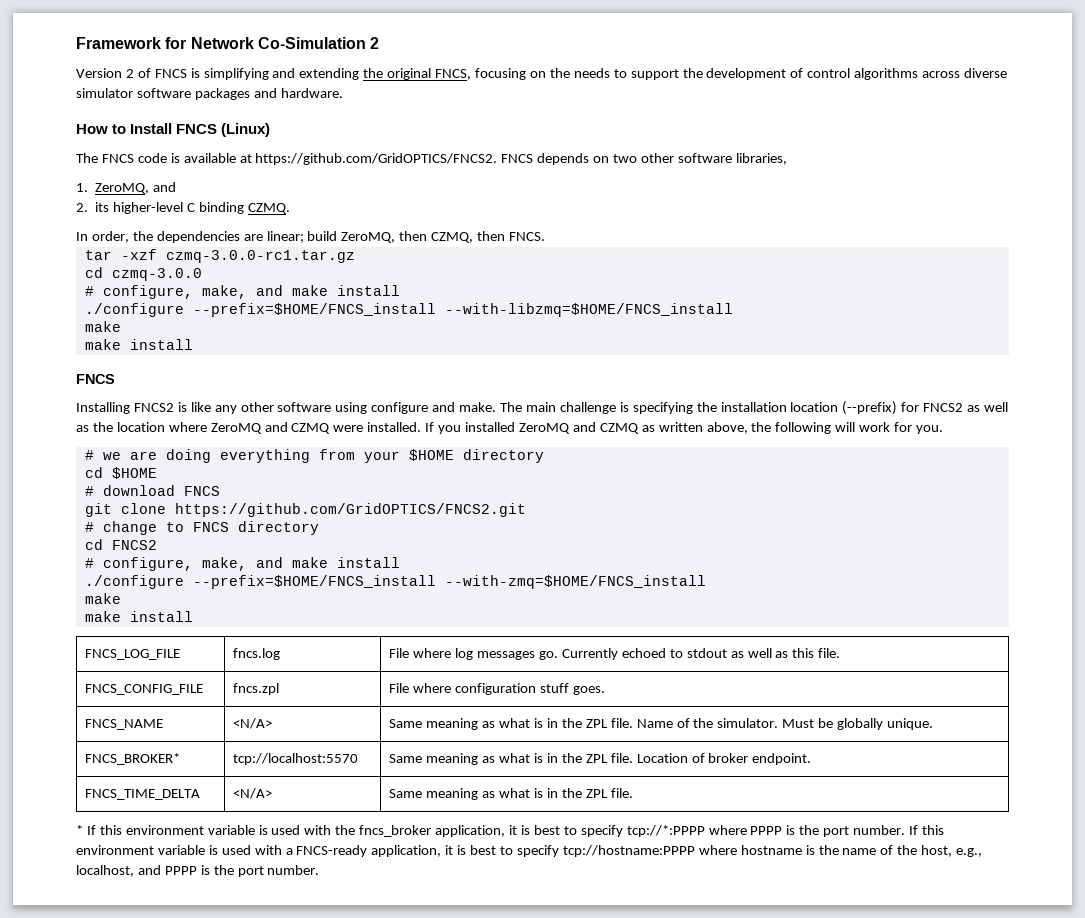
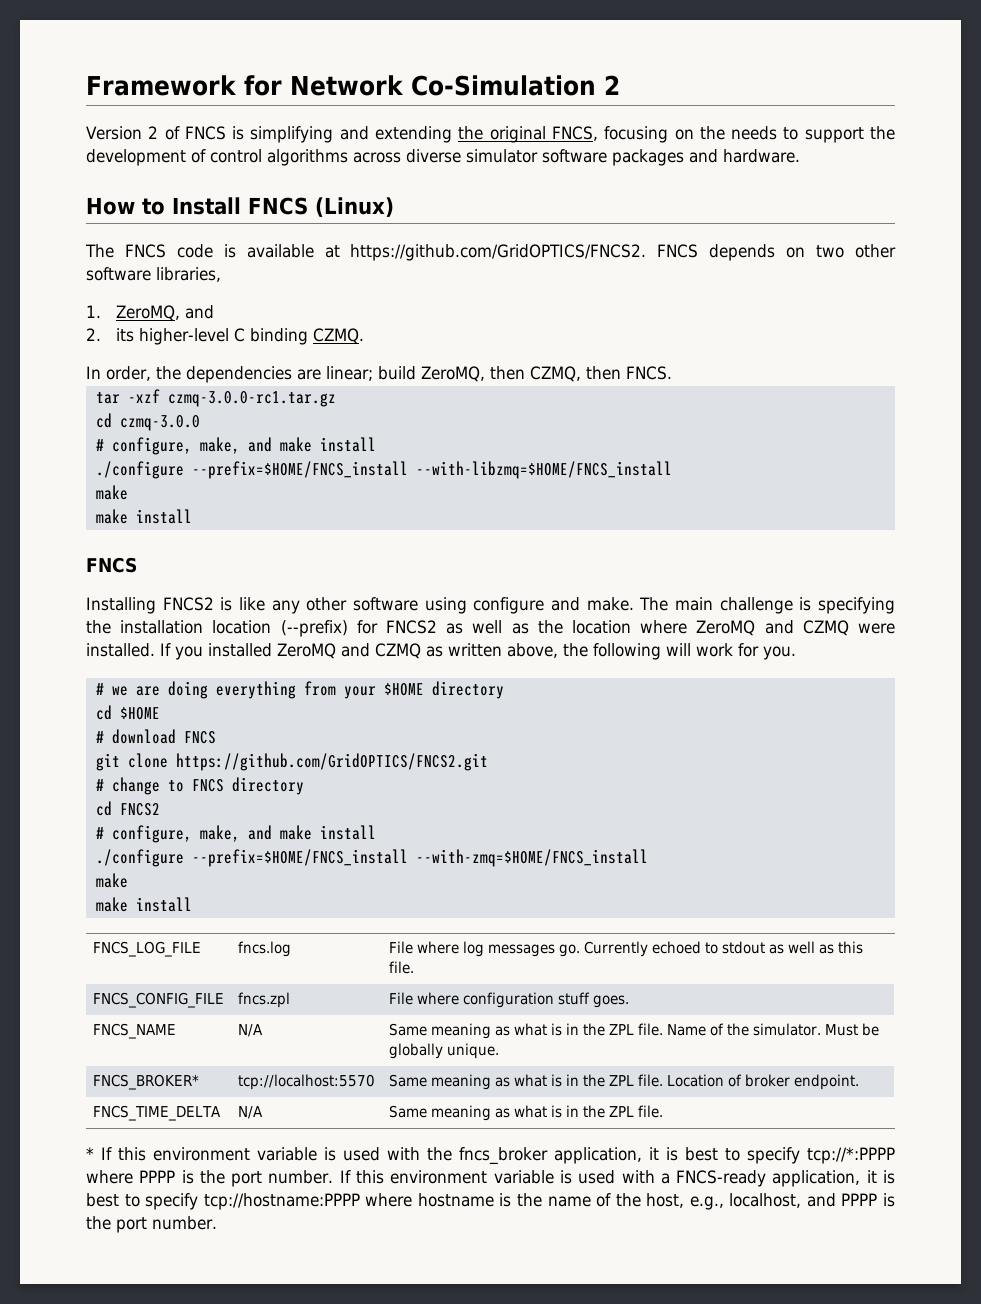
- FNCS_NAME | <N/A> | Same meaning as what is in the ZPL file. Name of the simulator. Must be globally unique.
+ FNCS_NAME | N/A | Same meaning as what is in the ZPL file. Name of the simulator. Must be globally unique.
- FNCS_TIME_DELTA | <N/A> | Same meaning as what is in the ZPL file.
+ FNCS_TIME_DELTA | N/A | Same meaning as what is in the ZPL file.

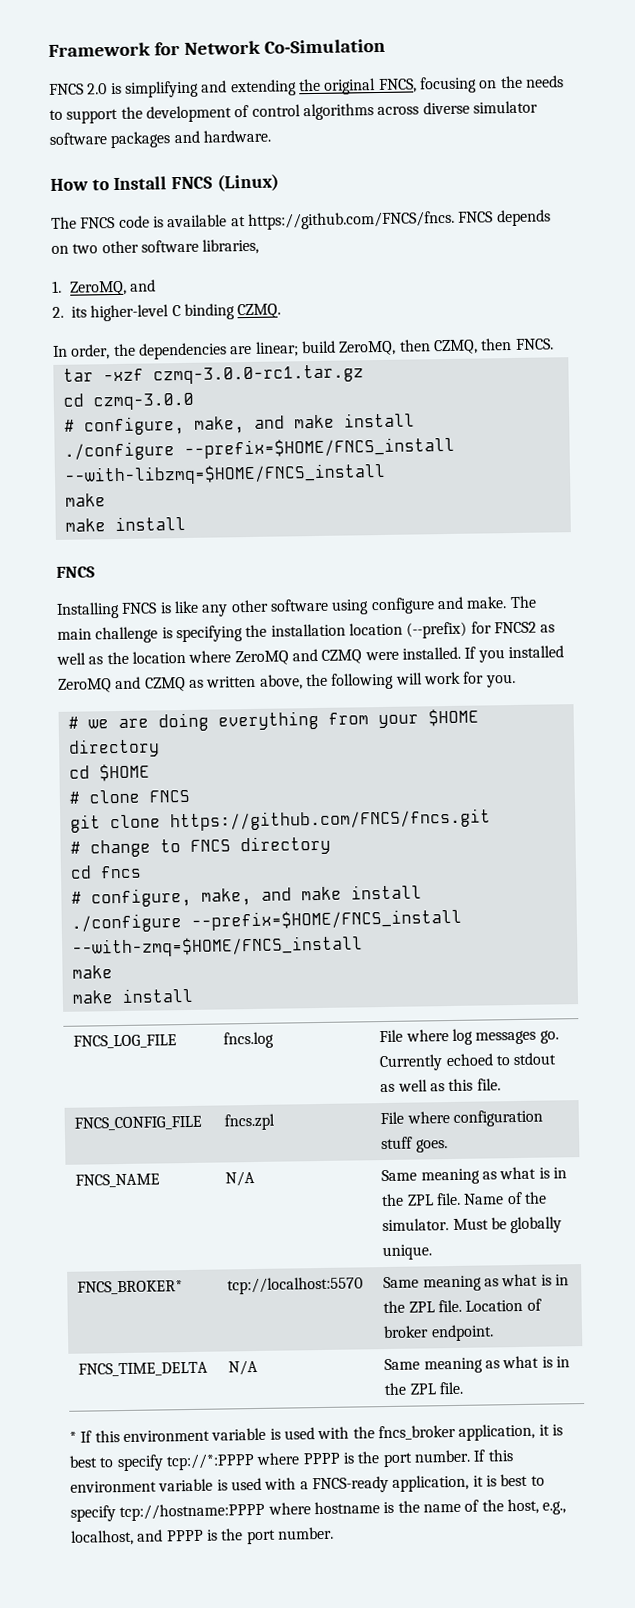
- Framework for Network Co-Simulation 2
- Version 2 of FNCS is simplifying and extending the original FNCS, focusing on the needs to support the development of control algorithms across diverse simulator software packages and hardware.
+ Framework for Network Co-Simulation
+ FNCS 2.0 is simplifying and extending the original FNCS, focusing on the needs to support the development of control algorithms across diverse simulator software packages and hardware.
- The FNCS code is available at https://github.com/GridOPTICS/FNCS2. FNCS depends on two other software libraries,
+ The FNCS code is available at https://github.com/FNCS/fncs. FNCS depends on two other software libraries,
- Installing FNCS2 is like any other software using configure and make.
+ Installing FNCS is like any other software using configure and make.
- # download FNCS
+ # clone FNCS
- git clone https://github.com/GridOPTICS/FNCS2.git
+ git clone https://github.com/FNCS/fncs.git
- cd FNCS2
+ cd fncs

